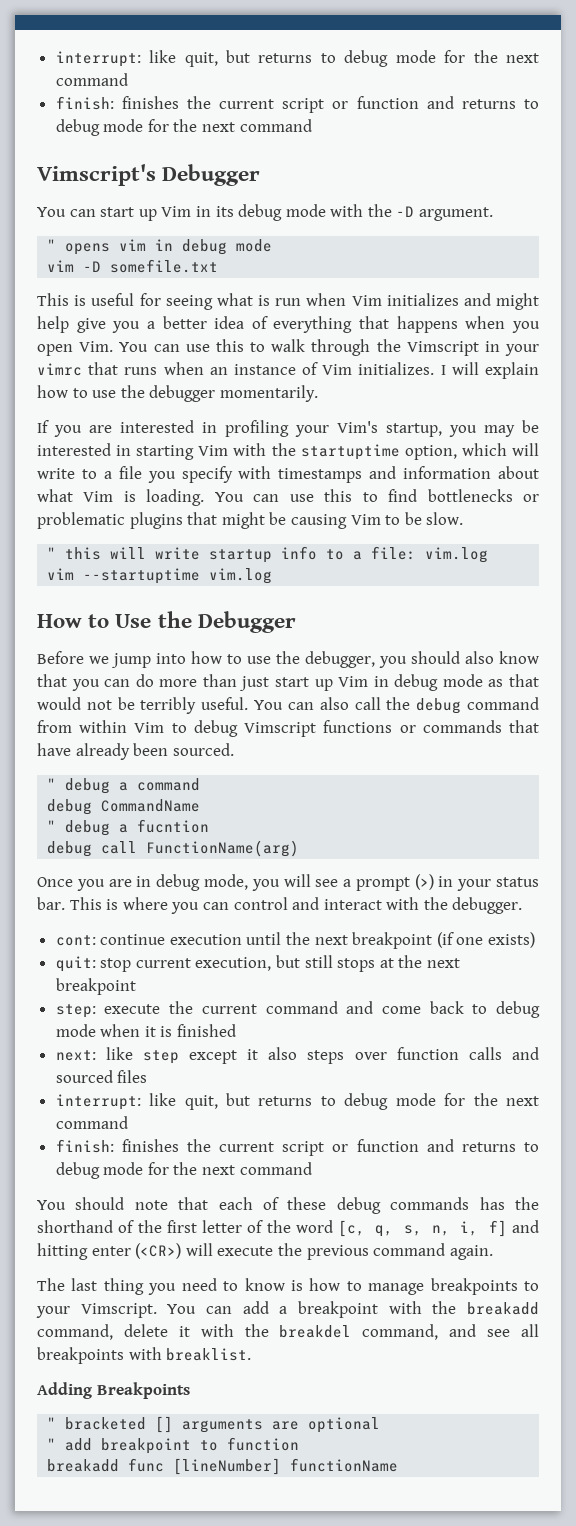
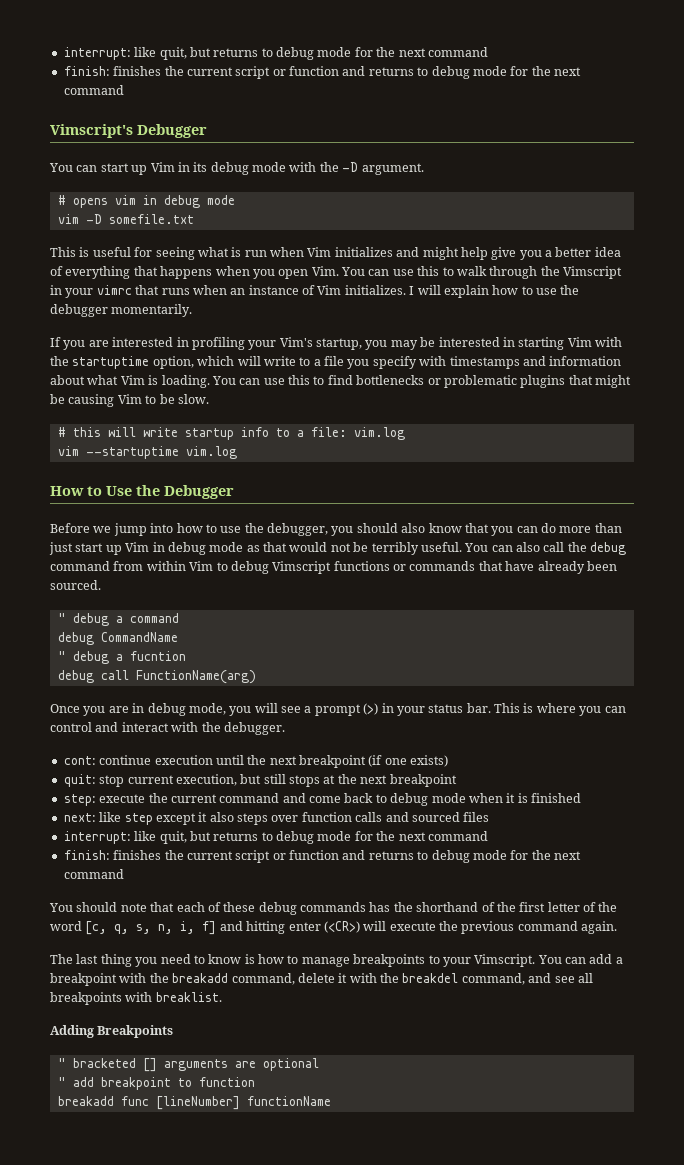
- " opens vim in debug mode
+ # opens vim in debug mode
- " this will write startup info to a file: vim.log
+ # this will write startup info to a file: vim.log

